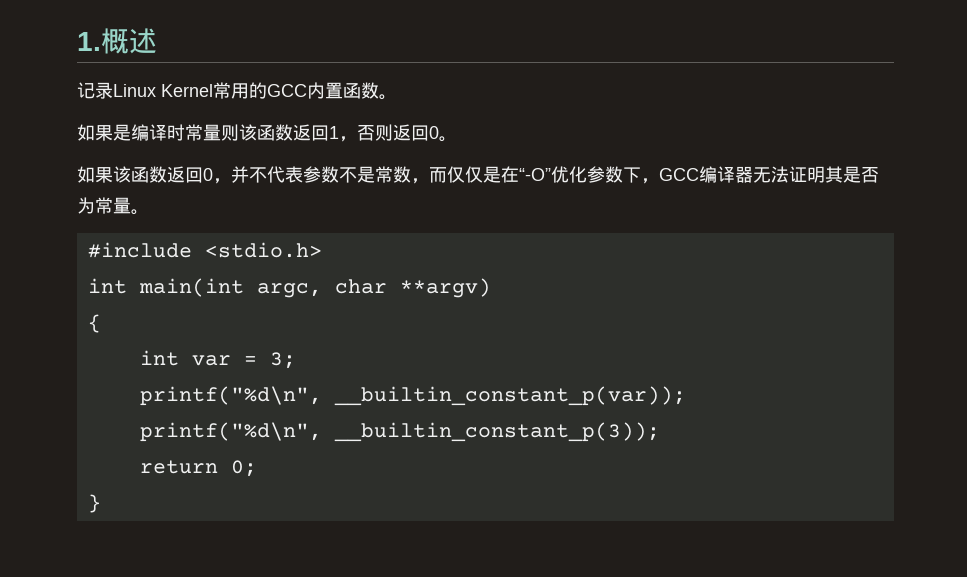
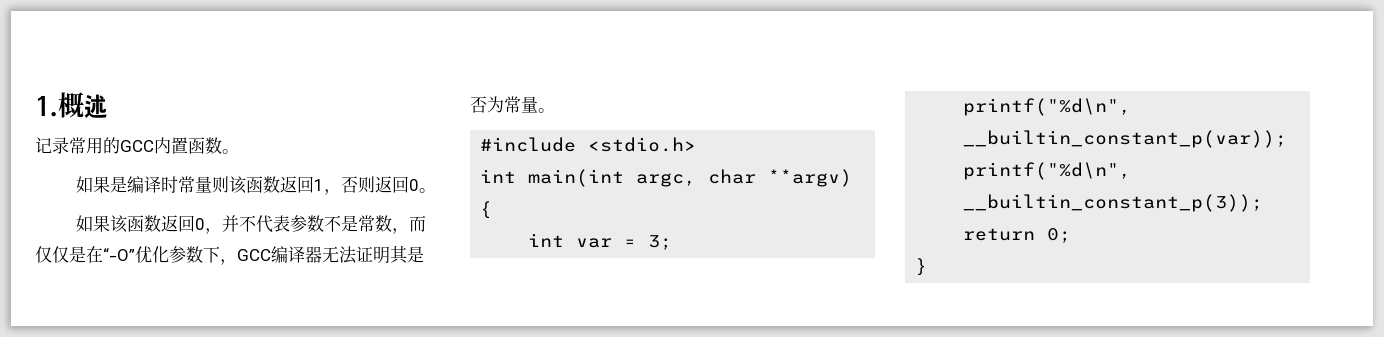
- 记录Linux Kernel常用的GCC内置函数。
+ 记录常用的GCC内置函数。

